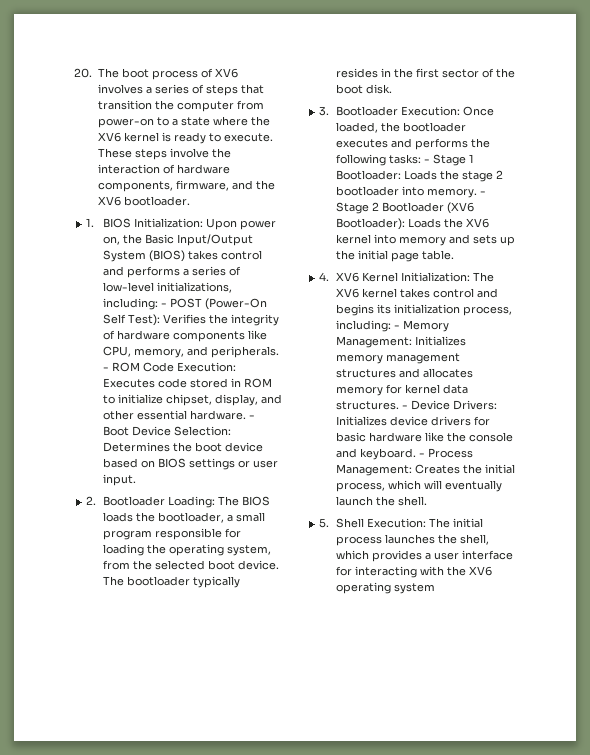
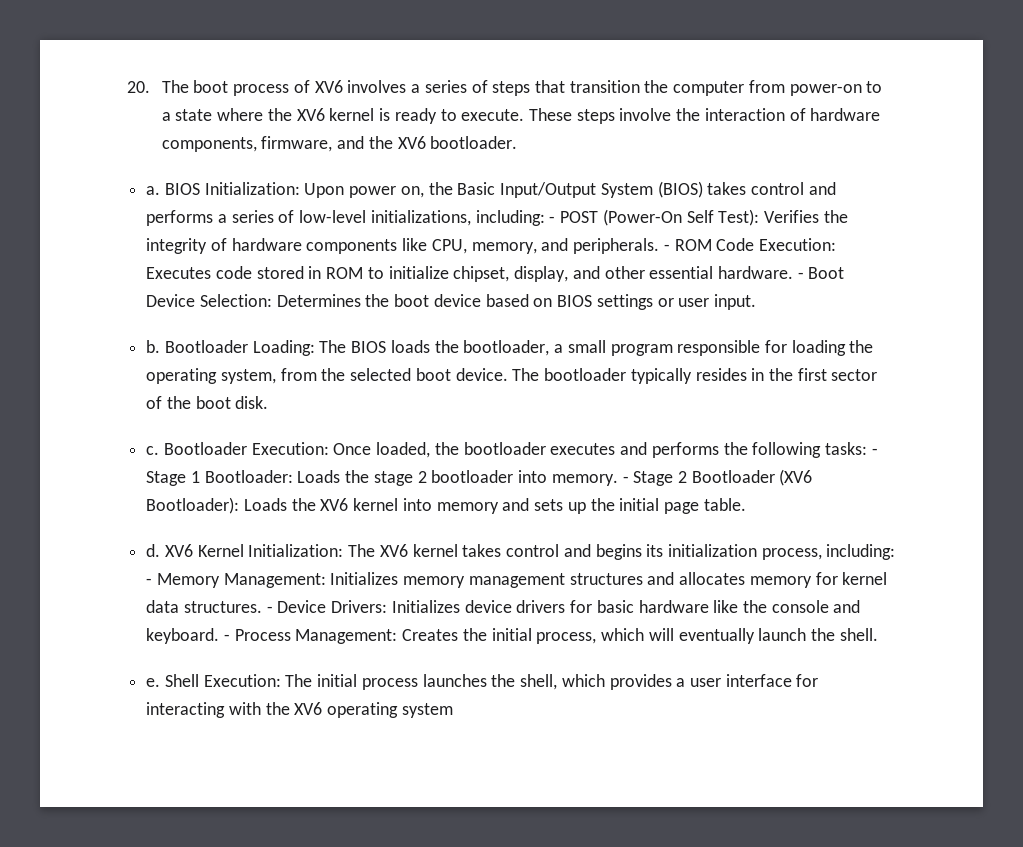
- 1. BIOS Initialization: Upon power on, the Basic Input/Output System (BIOS) takes control and performs a series of low-level initializations, including: - POST (Power-On Self Test): Verifies the integrity of hardware components like CPU, memory, and peripherals.
+ a. BIOS Initialization: Upon power on, the Basic Input/Output System (BIOS) takes control and performs a series of low-level initializations, including: - POST (Power-On Self Test): Verifies the integrity of hardware components like CPU, memory, and peripherals.
- 2. Bootloader Loading: The BIOS loads the bootloader, a small program responsible for loading the operating system, from the selected boot device.
+ b. Bootloader Loading: The BIOS loads the bootloader, a small program responsible for loading the operating system, from the selected boot device.
- 3. Bootloader Execution: Once loaded, the bootloader executes and performs the following tasks: - Stage 1 Bootloader: Loads the stage 2 bootloader into memory.
+ c. Bootloader Execution: Once loaded, the bootloader executes and performs the following tasks: - Stage 1 Bootloader: Loads the stage 2 bootloader into memory.
- 4. XV6 Kernel Initialization: The XV6 kernel takes control and begins its initialization process, including: - Memory Management: Initializes memory management structures and allocates memory for kernel data structures.
+ d. XV6 Kernel Initialization: The XV6 kernel takes control and begins its initialization process, including: - Memory Management: Initializes memory management structures and allocates memory for kernel data structures.
- 5. Shell Execution: The initial process launches the shell, which provides a user interface for interacting with the XV6 operating system
+ e. Shell Execution: The initial process launches the shell, which provides a user interface for interacting with the XV6 operating system

